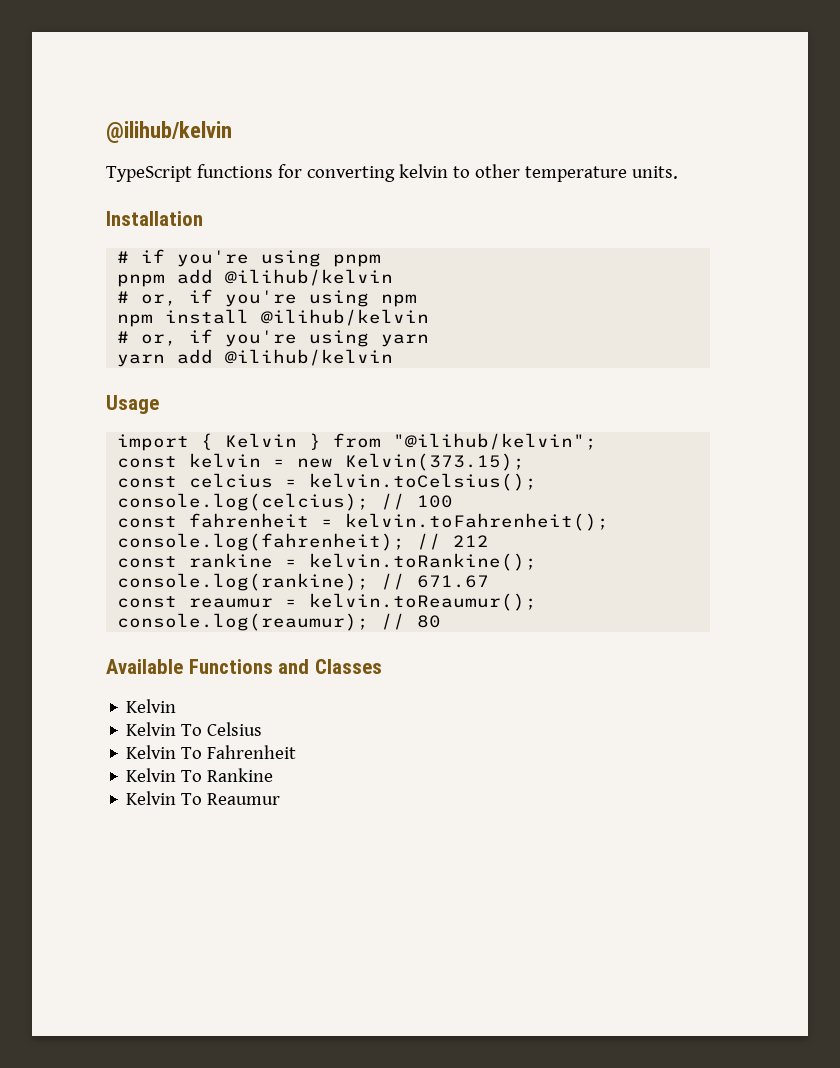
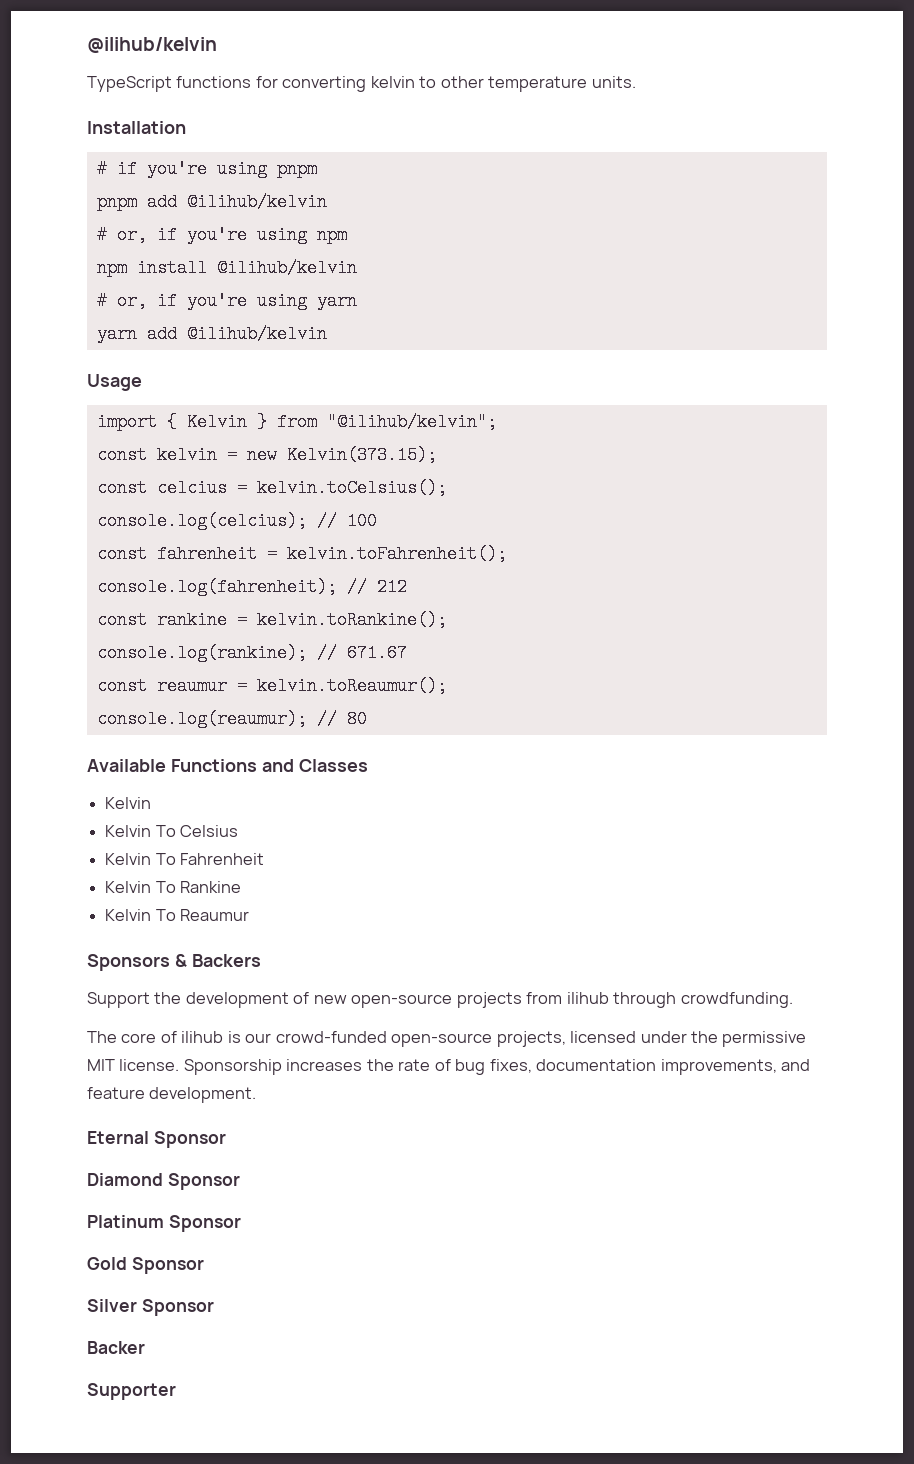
+ Sponsors & Backers
+ Support the development of new open-source projects from ilihub through crowdfunding.
+ The core of ilihub is our crowd-funded open-source projects, licensed under the permissive MIT license. Sponsorship increases the rate of bug fixes, documentation improvements, and feature development.
+ Eternal Sponsor
+ Diamond Sponsor
+ Platinum Sponsor
+ Gold Sponsor
+ Silver Sponsor
+ Backer
+ Supporter

